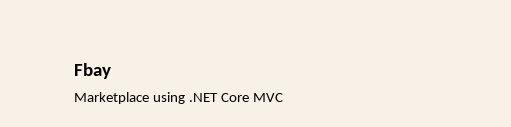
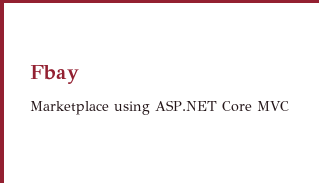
- Marketplace using .NET Core MVC
+ Marketplace using ASP.NET Core MVC

